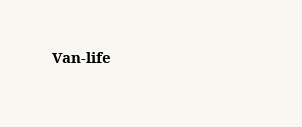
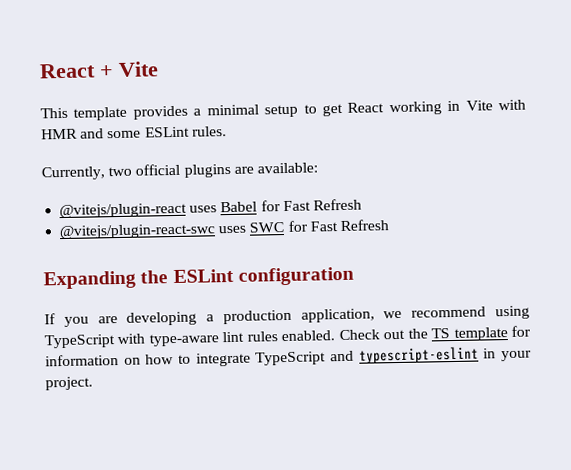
- Van-life
+ React + Vite
+ This template provides a minimal setup to get React working in Vite with HMR and some ESLint rules.
+ Currently, two official plugins are available:
+ @vitejs/plugin-react uses Babel for Fast Refresh
+ @vitejs/plugin-react-swc uses SWC for Fast Refresh
+ Expanding the ESLint configuration
+ If you are developing a production application, we recommend using TypeScript with type-aware lint rules enabled. Check out the TS template for information on how to integrate TypeScript and typescript-eslint in your project.

